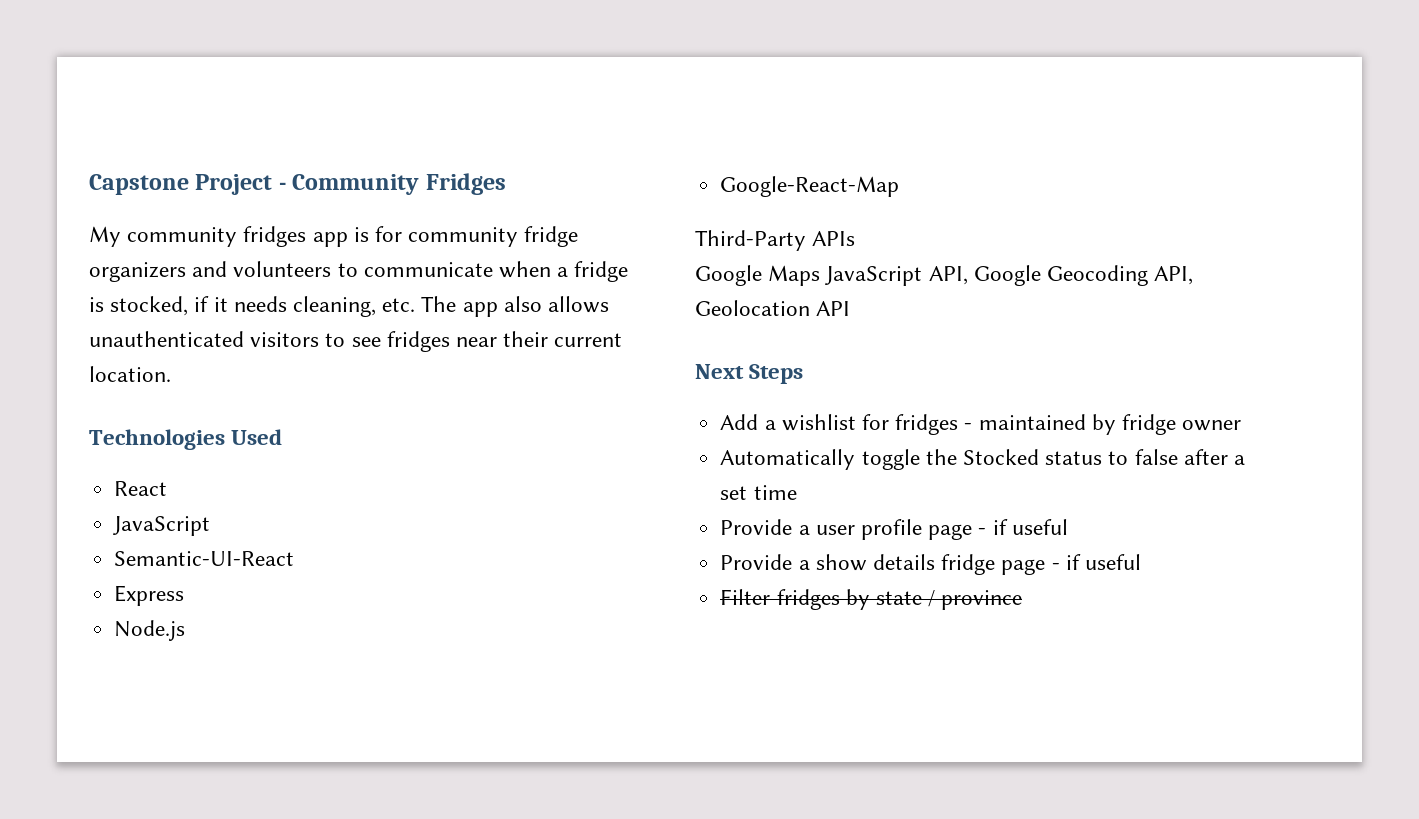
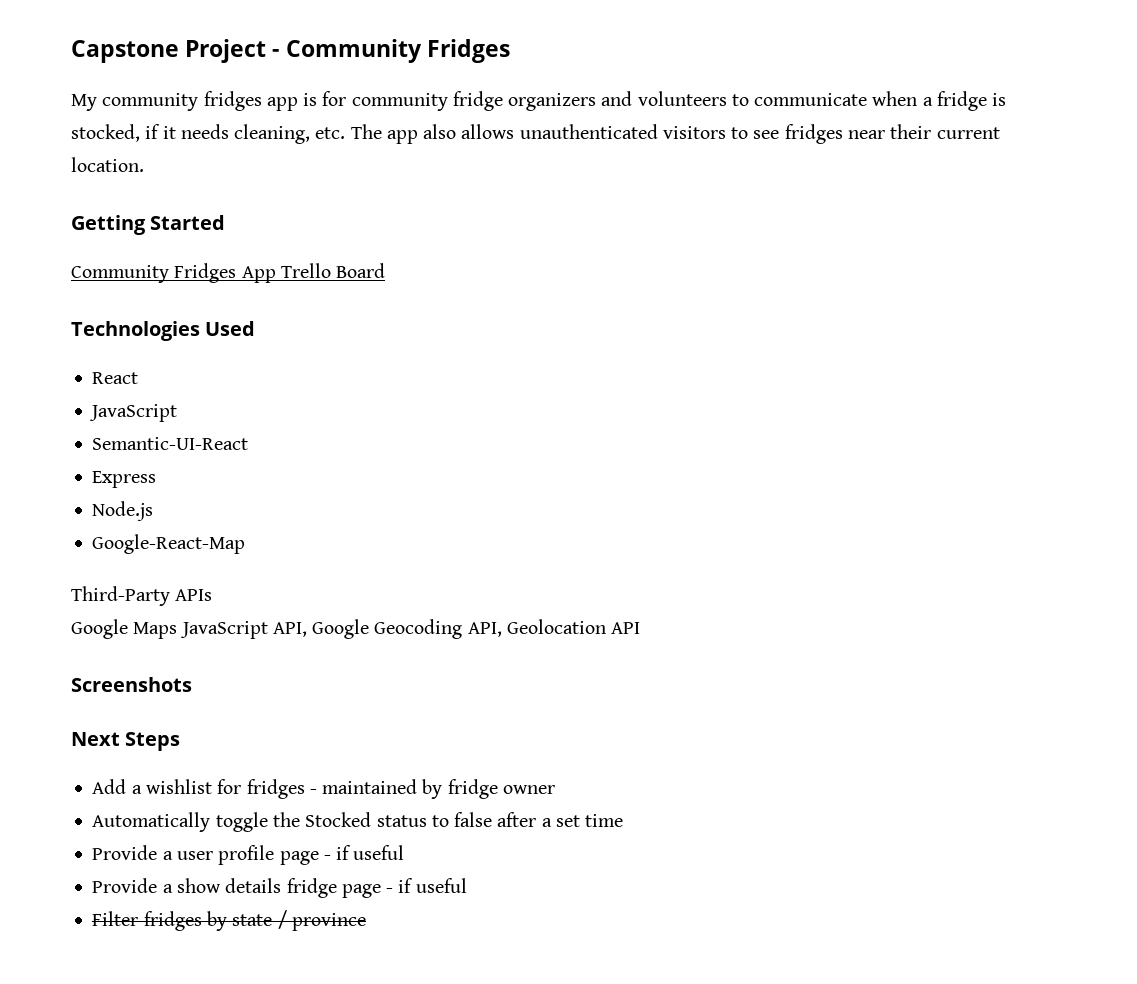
+ Getting Started
+ Community Fridges App Trello Board
+ Screenshots

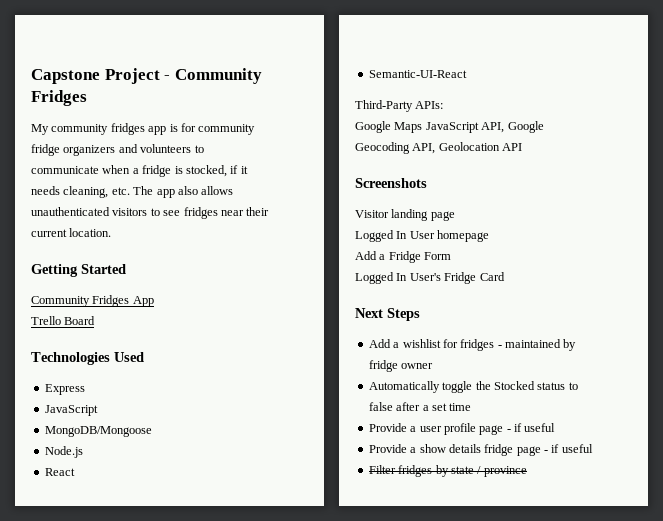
- Community Fridges App Trello Board
+ Community Fridges App
+ Trello Board
- React
+ Express
- Semantic-UI-React
- Express
+ MongoDB/Mongoose
- Google-React-Map
+ React
+ Semantic-UI-React
- Third-Party APIs
+ Third-Party APIs:
+ Visitor landing page
+ Logged In User homepage
+ Add a Fridge Form
+ Logged In User's Fridge Card

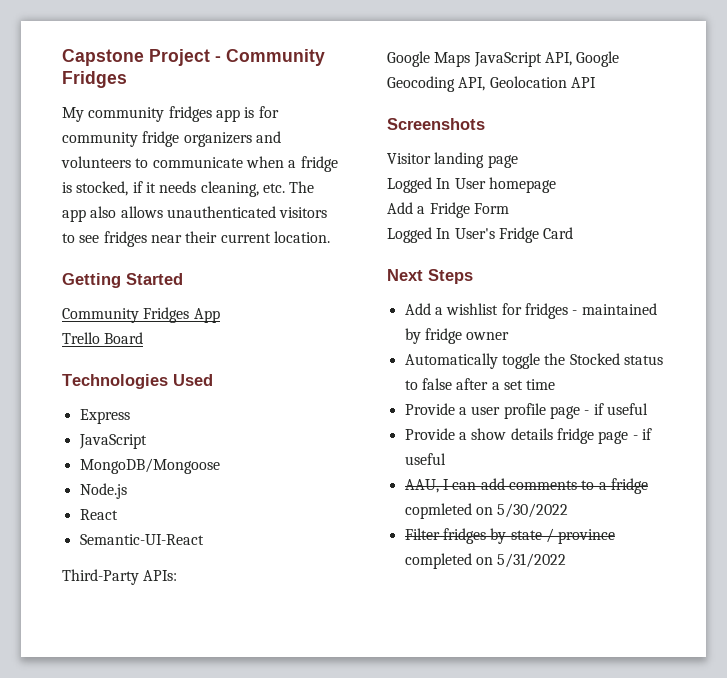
+ AAU, I can add comments to a fridge copmleted on 5/30/2022
- Filter fridges by state / province
+ Filter fridges by state / province completed on 5/31/2022

